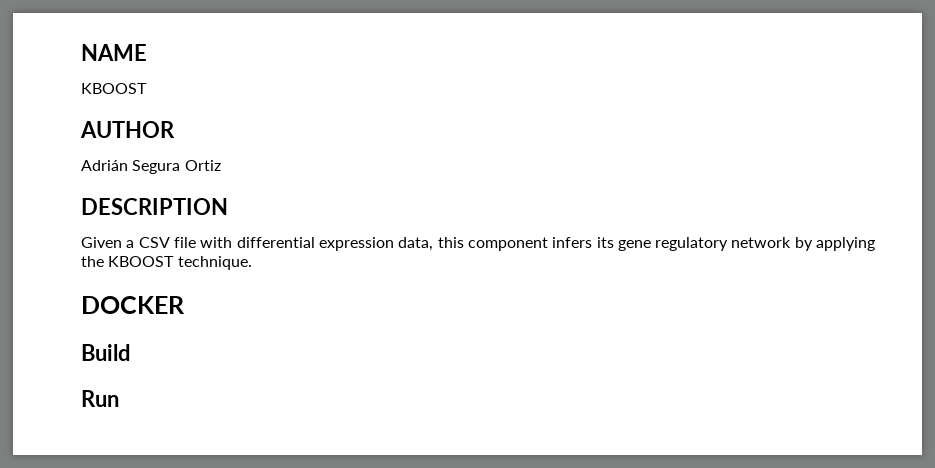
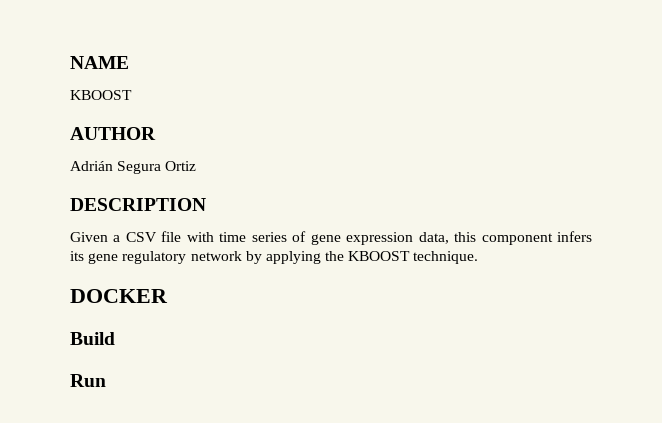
- Given a CSV file with differential expression data, this component infers its gene regulatory network by applying the KBOOST technique.
+ Given a CSV file with time series of gene expression data, this component infers its gene regulatory network by applying the KBOOST technique.

